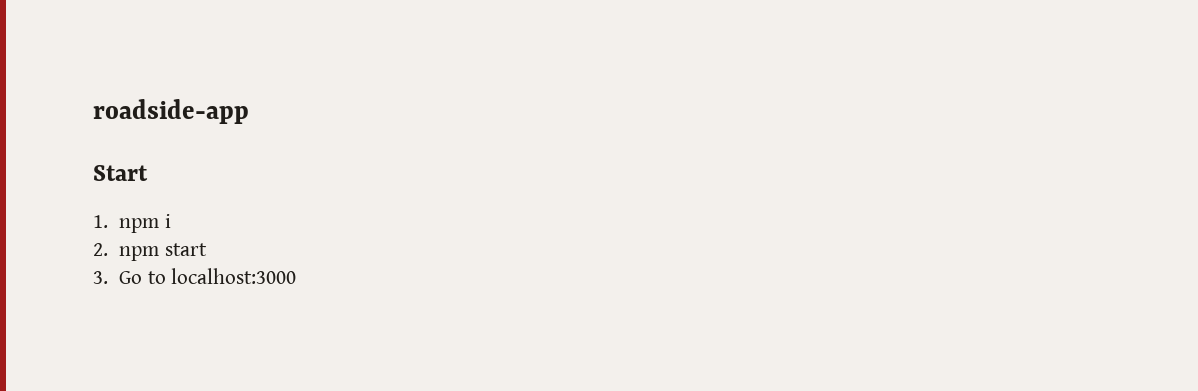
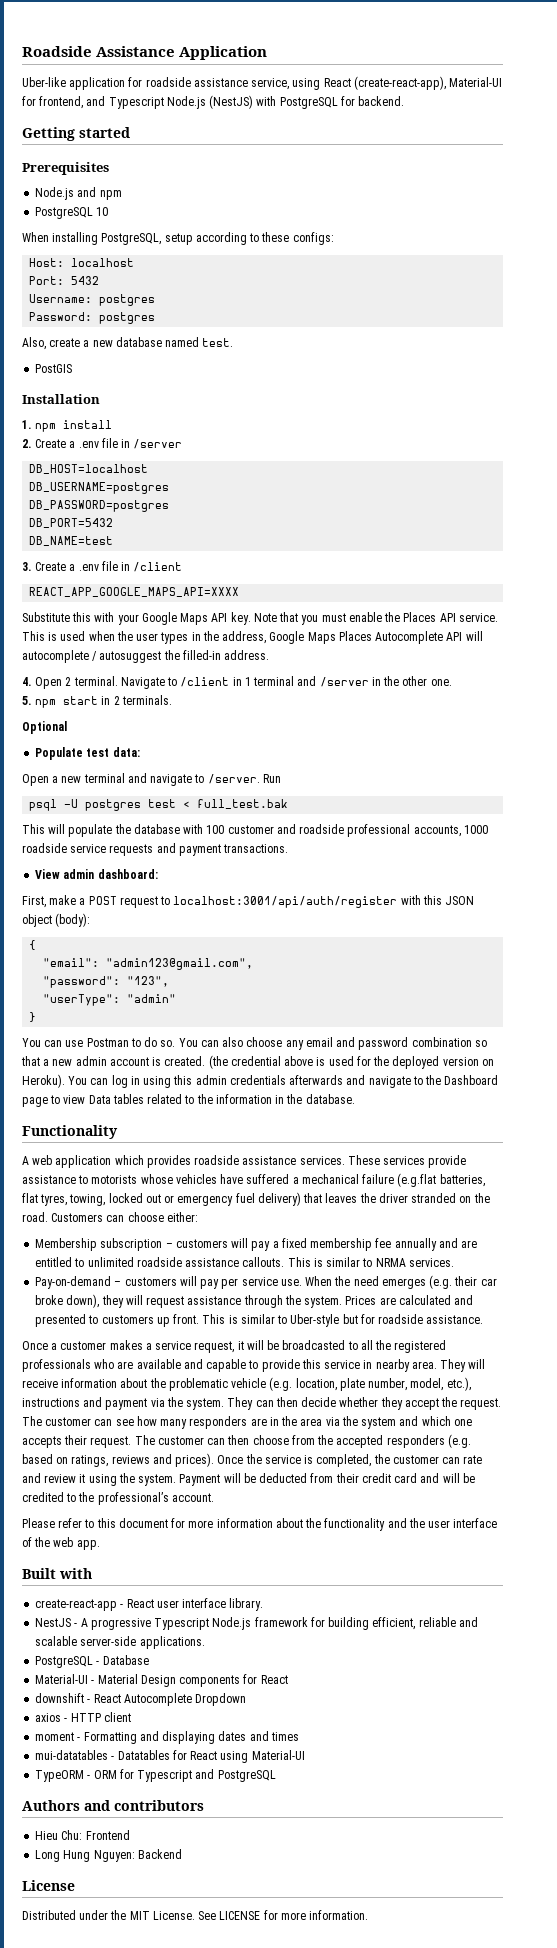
- roadside-app
- Start
- 1. npm i
- 2. npm start
- 3. Go to localhost:3000
+ Roadside Assistance Application
+ Uber-like application for roadside assistance service, using React (create-react-app), Material-UI for frontend, and Typescript Node.js (NestJS) with PostgreSQL for backend.
+ Getting started
+ Prerequisites
+ Node.js and npm
+ PostgreSQL 10
+ When installing PostgreSQL, setup according to these configs:
+ Host: localhost
+ Port: 5432
+ Username: postgres
+ Password: postgres
+ Also, create a new database named test.
+ PostGIS
+ Installation
+ 1. npm install
+ 2. Create a .env file in /server
+ DB_HOST=localhost
+ DB_USERNAME=postgres
+ DB_PASSWORD=postgres
+ DB_PORT=5432
+ DB_NAME=test
+ 3. Create a .env file in /client
+ REACT_APP_GOOGLE_MAPS_API=XXXX
+ Substitute this with your Google Maps API key. Note that you must enable the Places API service. This is used when the user types in the address, Google Maps Places Autocomplete API will autocomplete / autosuggest the filled-in address.
+ 4. Open 2 terminal. Navigate to /client in 1 terminal and /server in the other one.
+ 5. npm start in 2 terminals.
+ Optional
+ Populate test data:
+ Open a new terminal and navigate to /server. Run
+ psql -U postgres test < full_test.bak
+ This will populate the database with 100 customer and roadside professional accounts, 1000 roadside service requests and payment transactions.
+ View admin dashboard:
+ First, make a POST request to localhost:3001/api/auth/register with this JSON object (body):
+ {
+ "email": "admin123@gmail.com",
+ "password": "123",
+ "userType": "admin"
+ }
+ You can use Postman to do so. You can also choose any email and password combination so that a new admin account is created. (the credential above is used for the deployed version on Heroku). You can log in using this admin credentials afterwards and navigate to the Dashboard page to view Data tables related to the information in the database.
+ Functionality
+ A web application which provides roadside assistance services. These services provide assistance to motorists whose vehicles have suffered a mechanical failure (e.g.flat batteries, flat tyres, towing, locked out or emergency fuel delivery) that leaves the driver stranded on the road. Customers can choose either:
+ Membership subscription – customers will pay a fixed membership fee annually and are entitled to unlimited roadside assistance callouts. This is similar to NRMA services.
+ Pay-on-demand – customers will pay per service use. When the need emerges (e.g. their car broke down), they will request assistance through the system. Prices are calculated and presented to customers up front. This is similar to Uber-style but for roadside assistance.
+ Once a customer makes a service request, it will be broadcasted to all the registered professionals who are available and capable to provide this service in nearby area. They will receive information about the problematic vehicle (e.g. location, plate number, model, etc.), instructions and payment via the system. They can then decide whether they accept the request. The customer can see how many responders are in the area via the system and which one accepts their request. The customer can then choose from the accepted responders (e.g. based on ratings, reviews and prices). Once the service is completed, the customer can rate and review it using the system. Payment will be deducted from their credit card and will be credited to the professional’s account.
+ Please refer to this document for more information about the functionality and the user interface of the web app.
+ Built with
+ create-react-app - React user interface library.
+ NestJS - A progressive Typescript Node.js framework for building efficient, reliable and scalable server-side applications.
+ PostgreSQL - Database
+ Material-UI - Material Design components for React
+ downshift - React Autocomplete Dropdown
+ axios - HTTP client
+ moment - Formatting and displaying dates and times
+ mui-datatables - Datatables for React using Material-UI
+ TypeORM - ORM for Typescript and PostgreSQL
+ Authors and contributors
+ Hieu Chu: Frontend
+ Long Hung Nguyen: Backend
+ License
+ Distributed under the MIT License. See LICENSE for more information.

